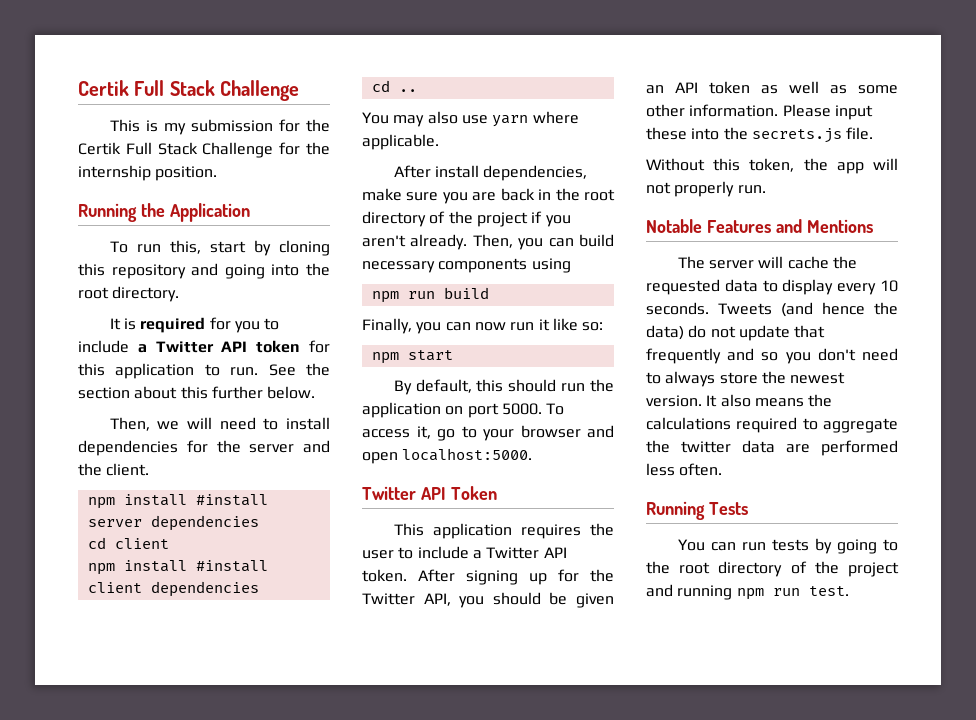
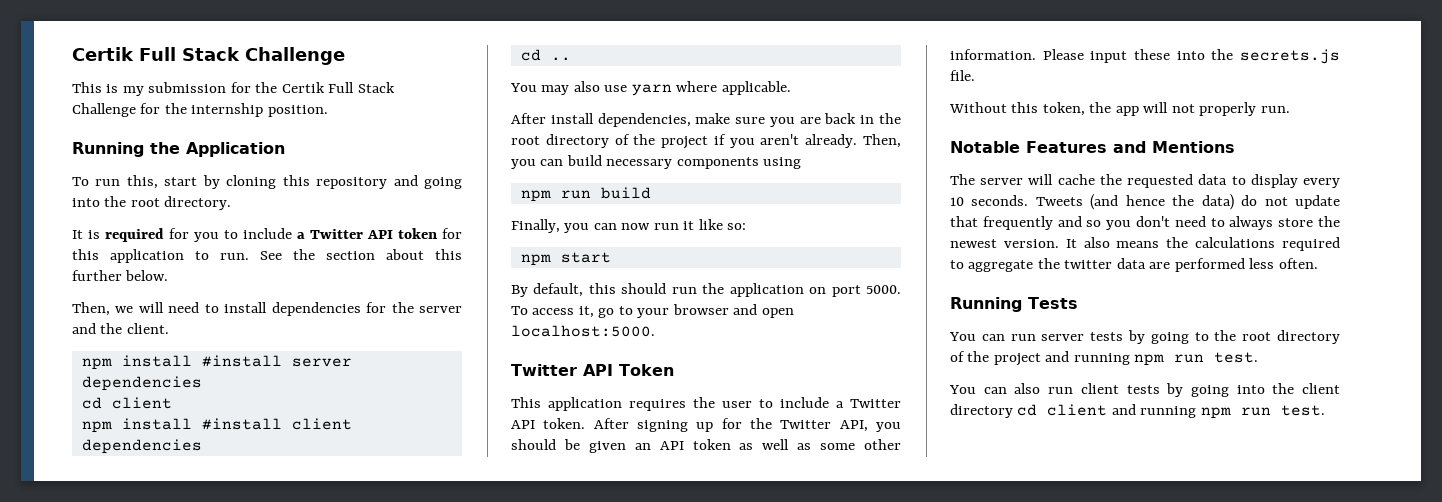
- You can run tests by going to the root directory of the project and running npm run test.
+ You can run server tests by going to the root directory of the project and running npm run test.
+ You can also run client tests by going into the client directory cd client and running npm run test.

